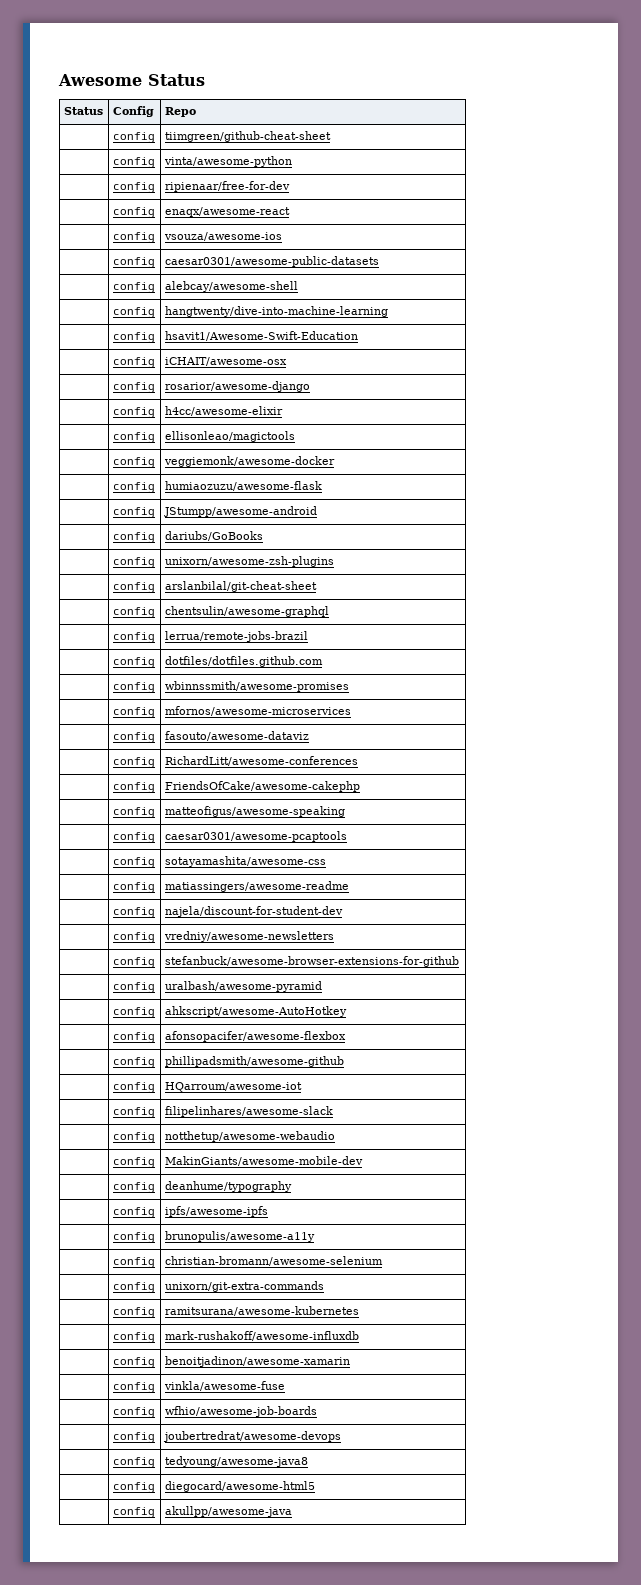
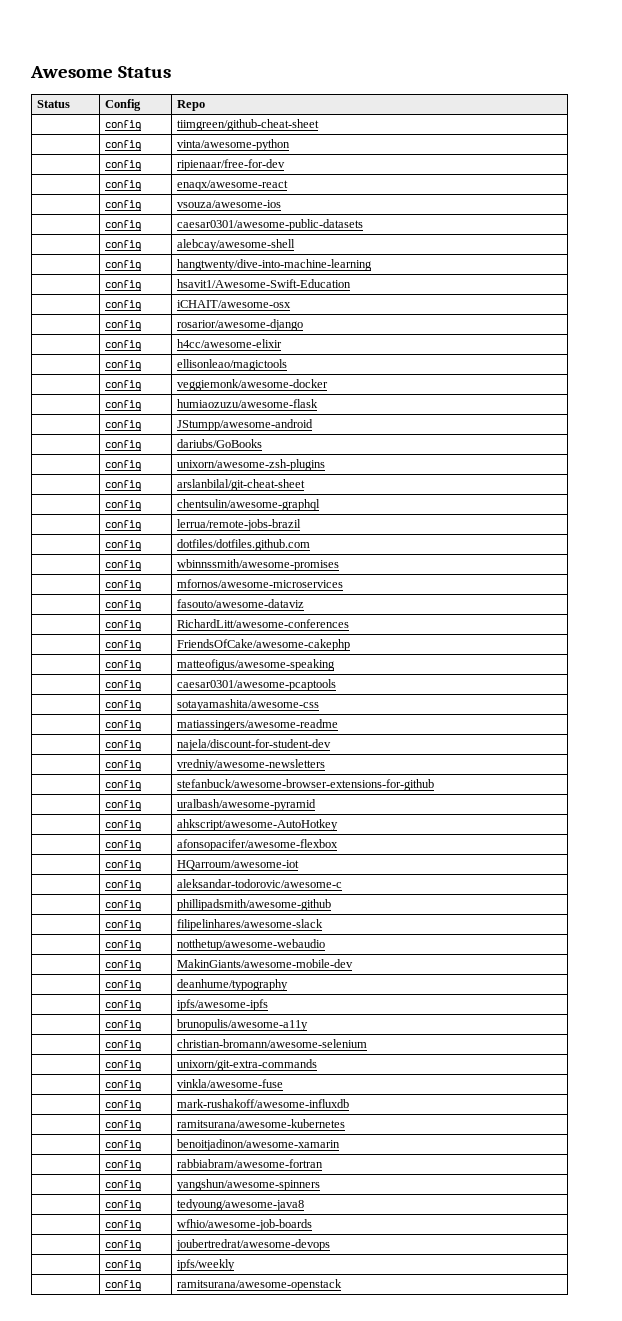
+ | config | HQarroum/awesome-iot
+ | config | aleksandar-todorovic/awesome-c
  | config | phillipadsmith/awesome-github
- | config | HQarroum/awesome-iot
- | config | ramitsurana/awesome-kubernetes
+ | config | vinkla/awesome-fuse
+ | config | ramitsurana/awesome-kubernetes
- | config | vinkla/awesome-fuse
+ | config | rabbiabram/awesome-fortran
+ | config | yangshun/awesome-spinners
+ | config | tedyoung/awesome-java8
- | config | tedyoung/awesome-java8
- | config | diegocard/awesome-html5
- | config | akullpp/awesome-java
+ | config | ipfs/weekly
+ | config | ramitsurana/awesome-openstack

